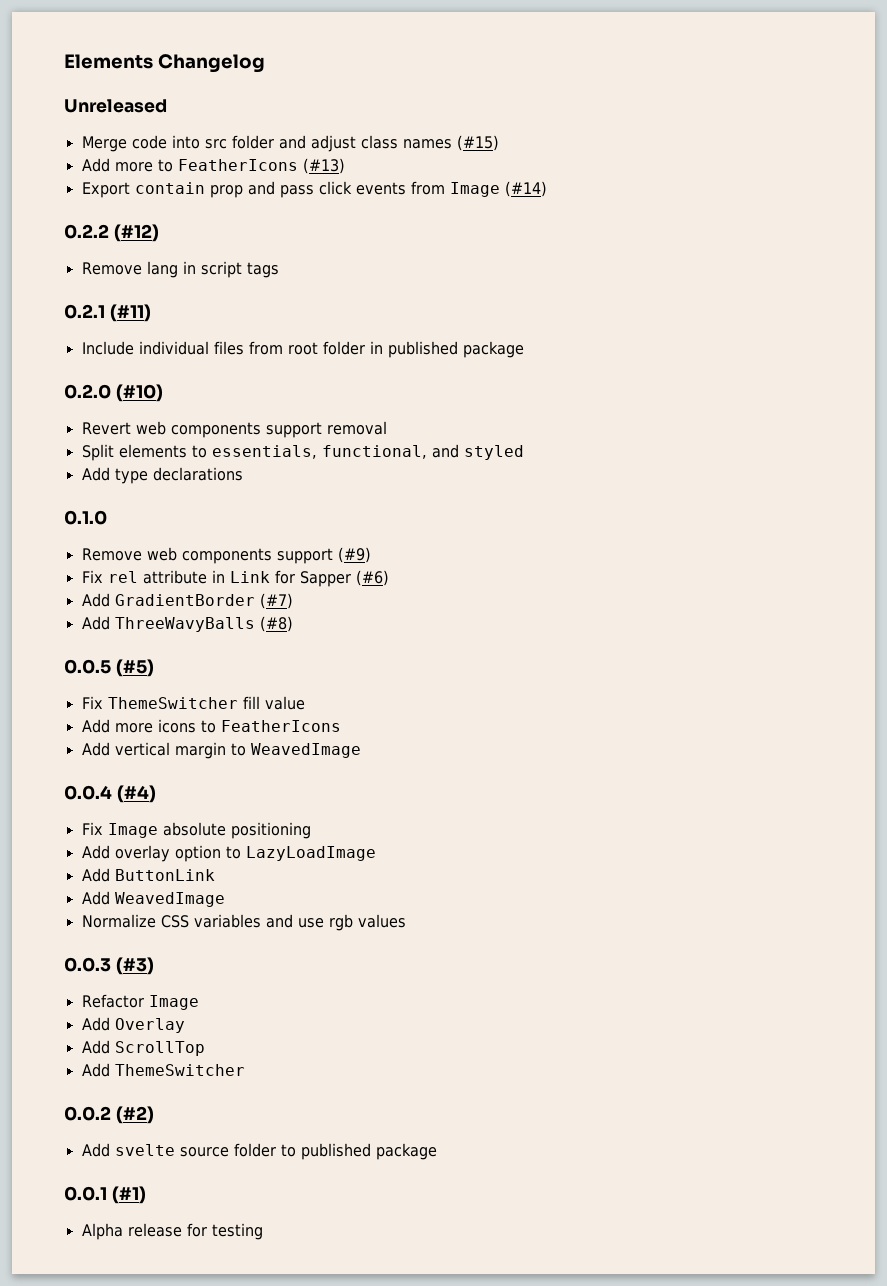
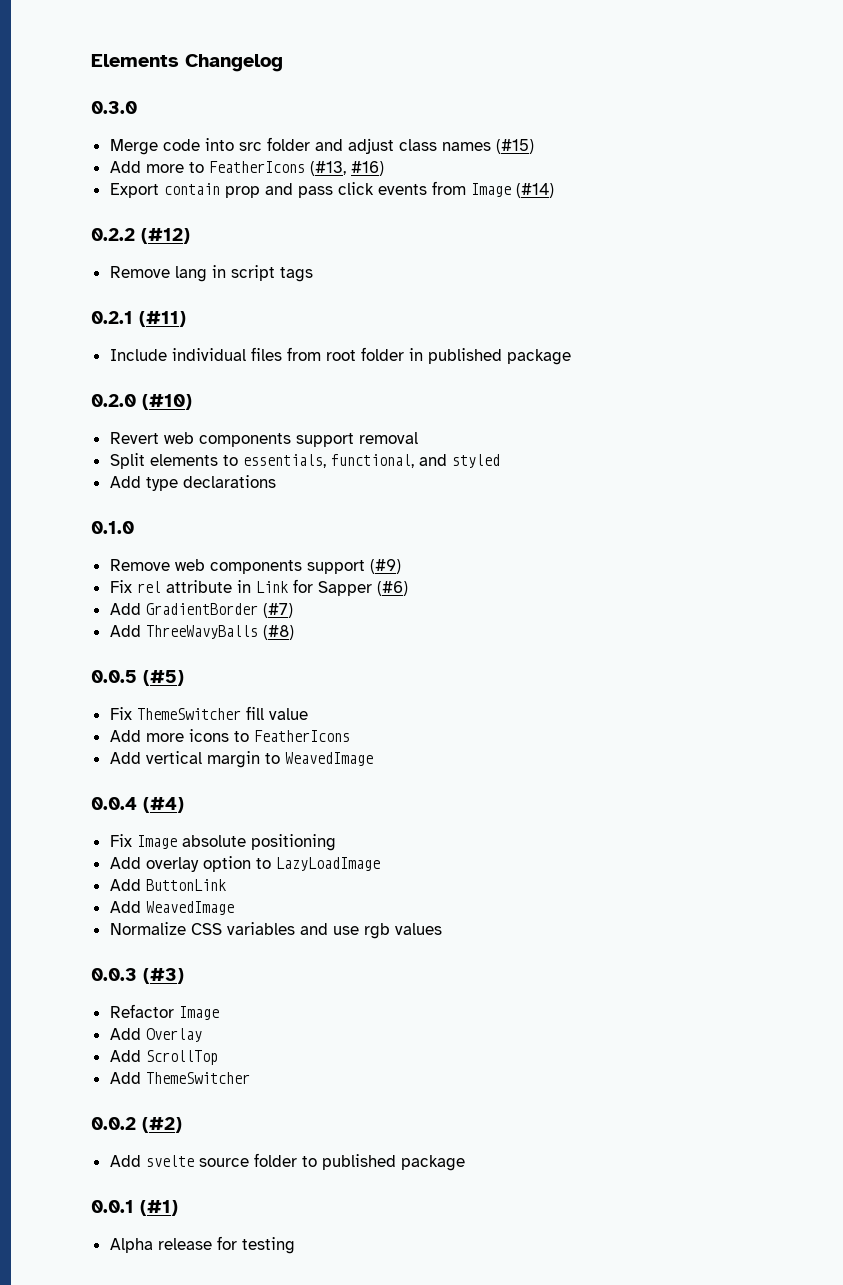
- Unreleased
+ 0.3.0
- Add more to FeatherIcons (#13)
+ Add more to FeatherIcons (#13, #16)

